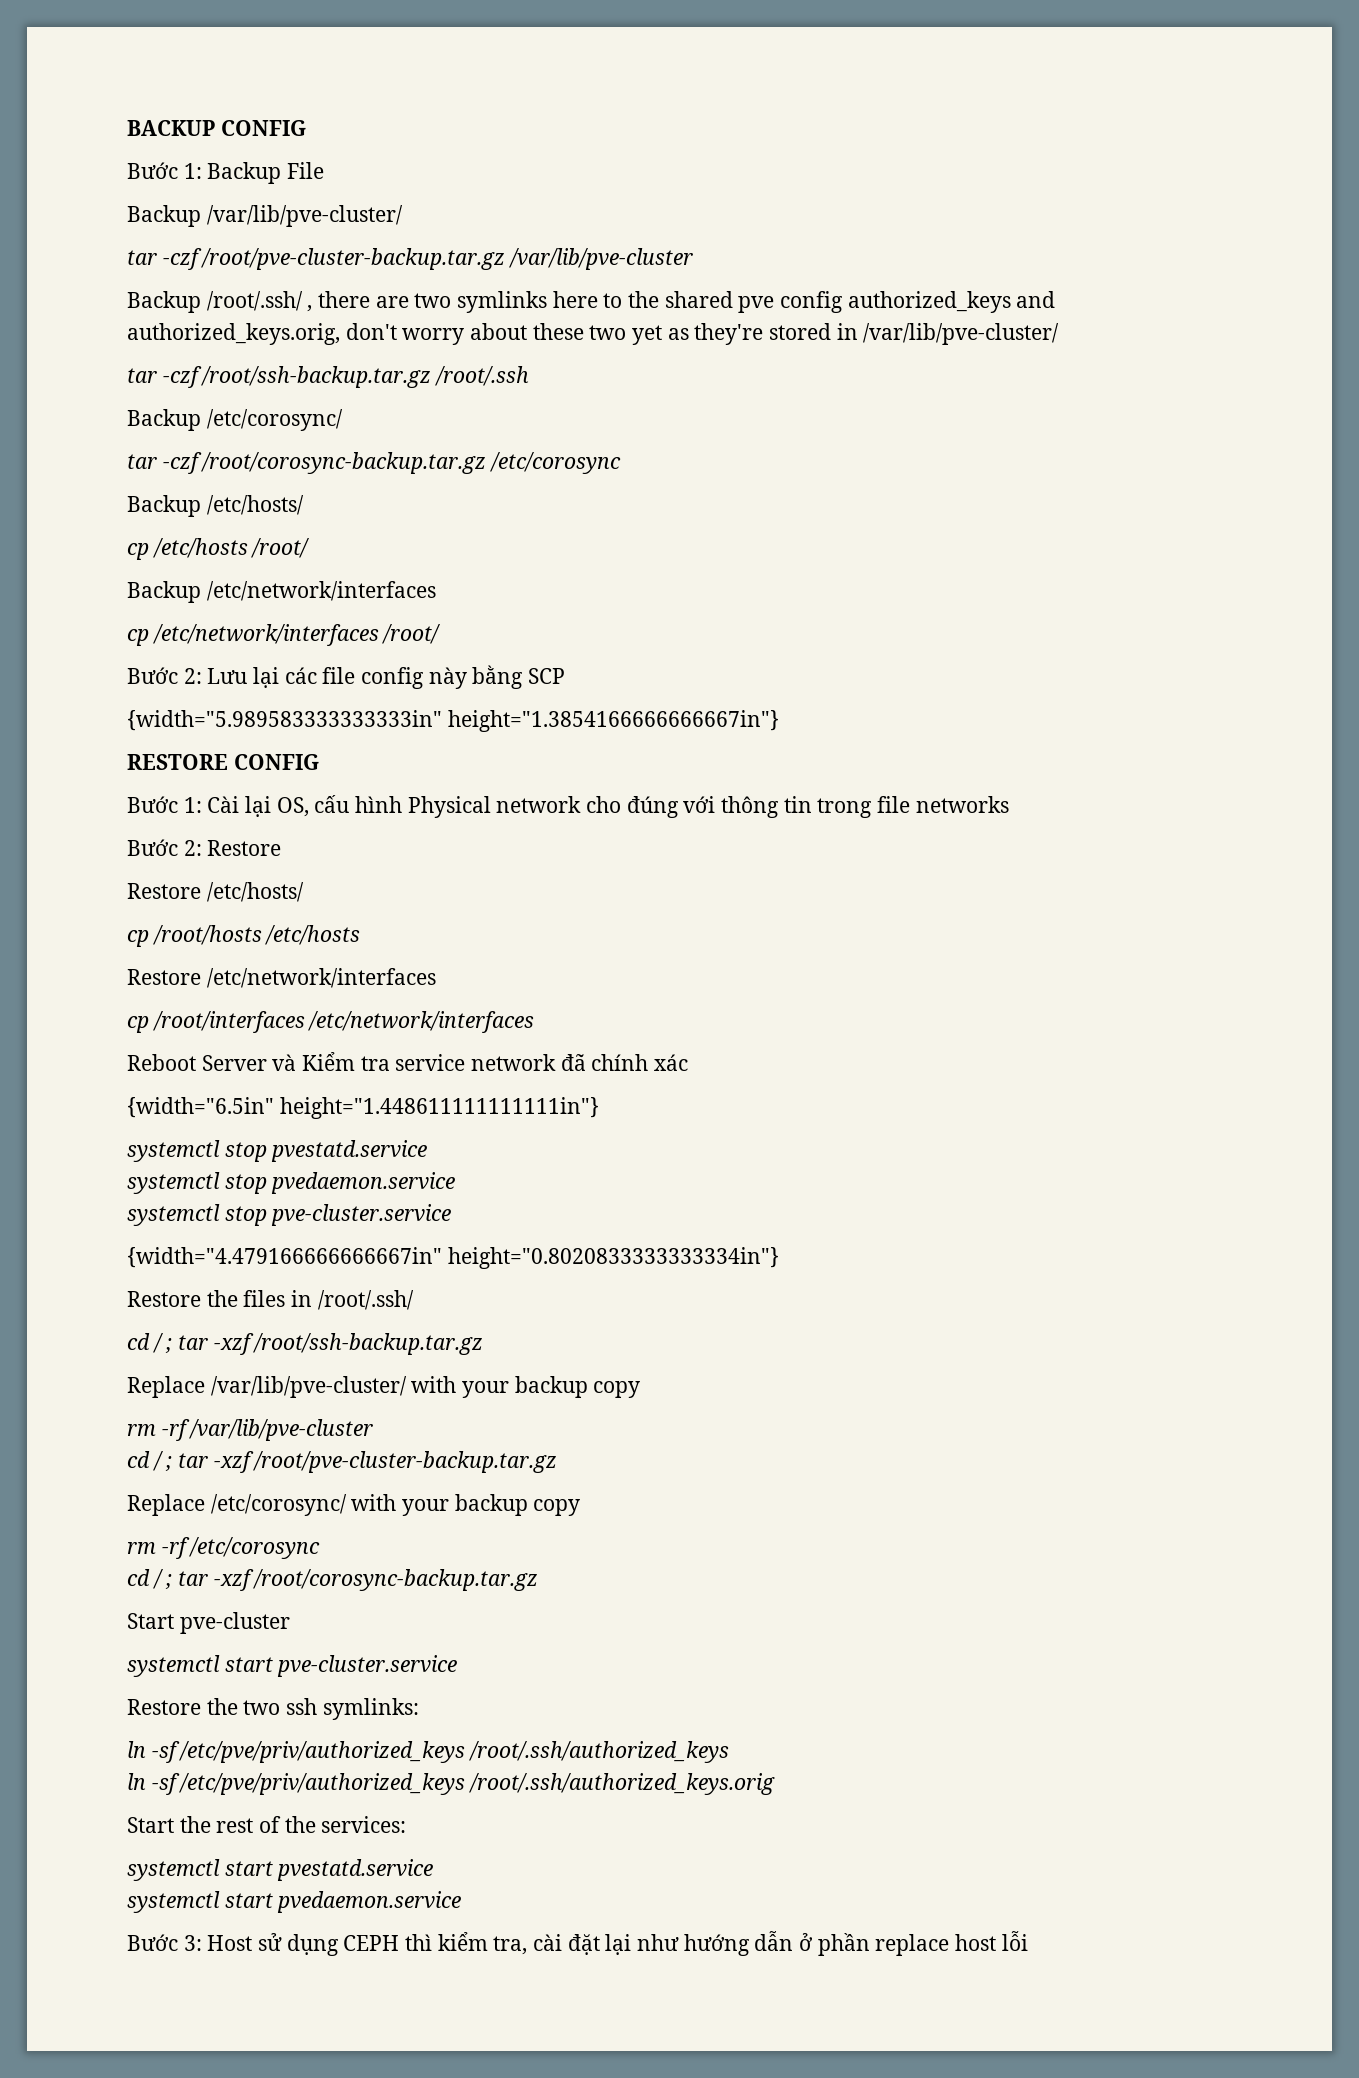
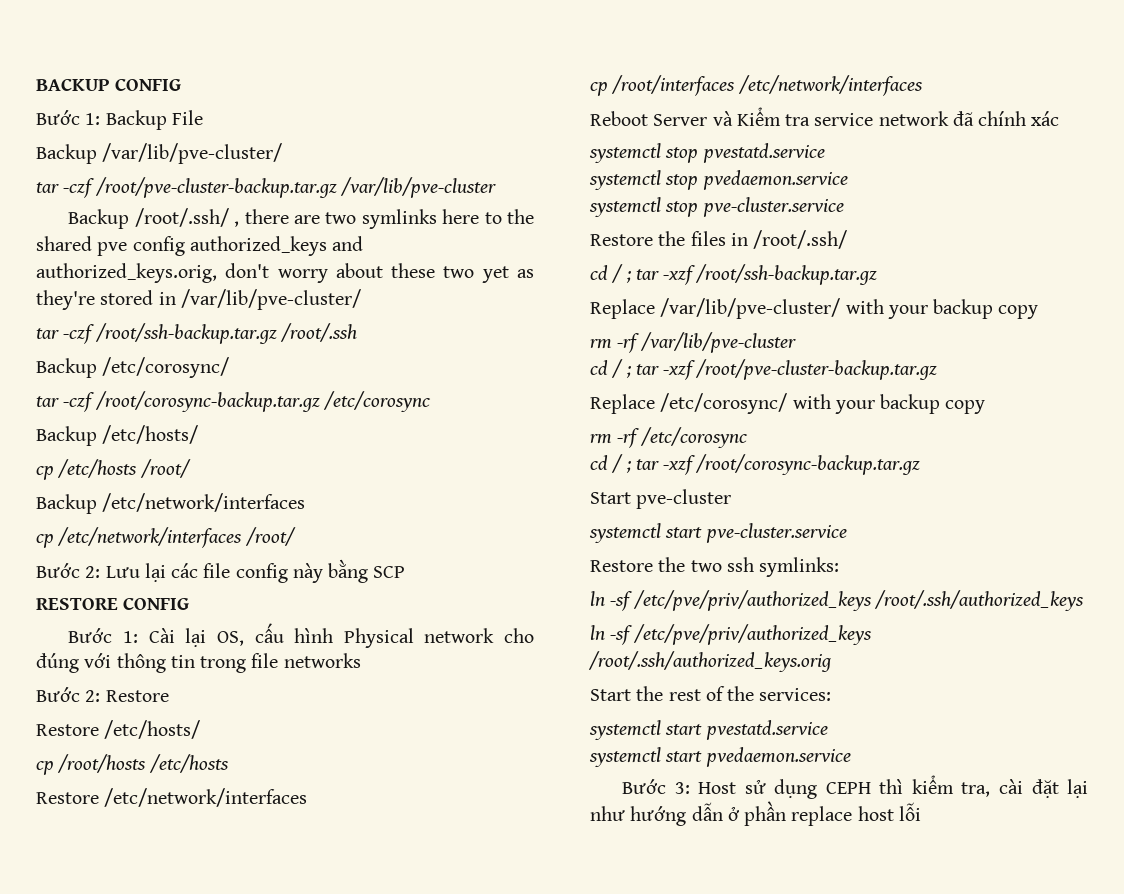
- {width="5.989583333333333in" height="1.3854166666666667in"}
- {width="6.5in" height="1.448611111111111in"}
- {width="4.479166666666667in" height="0.8020833333333334in"}

